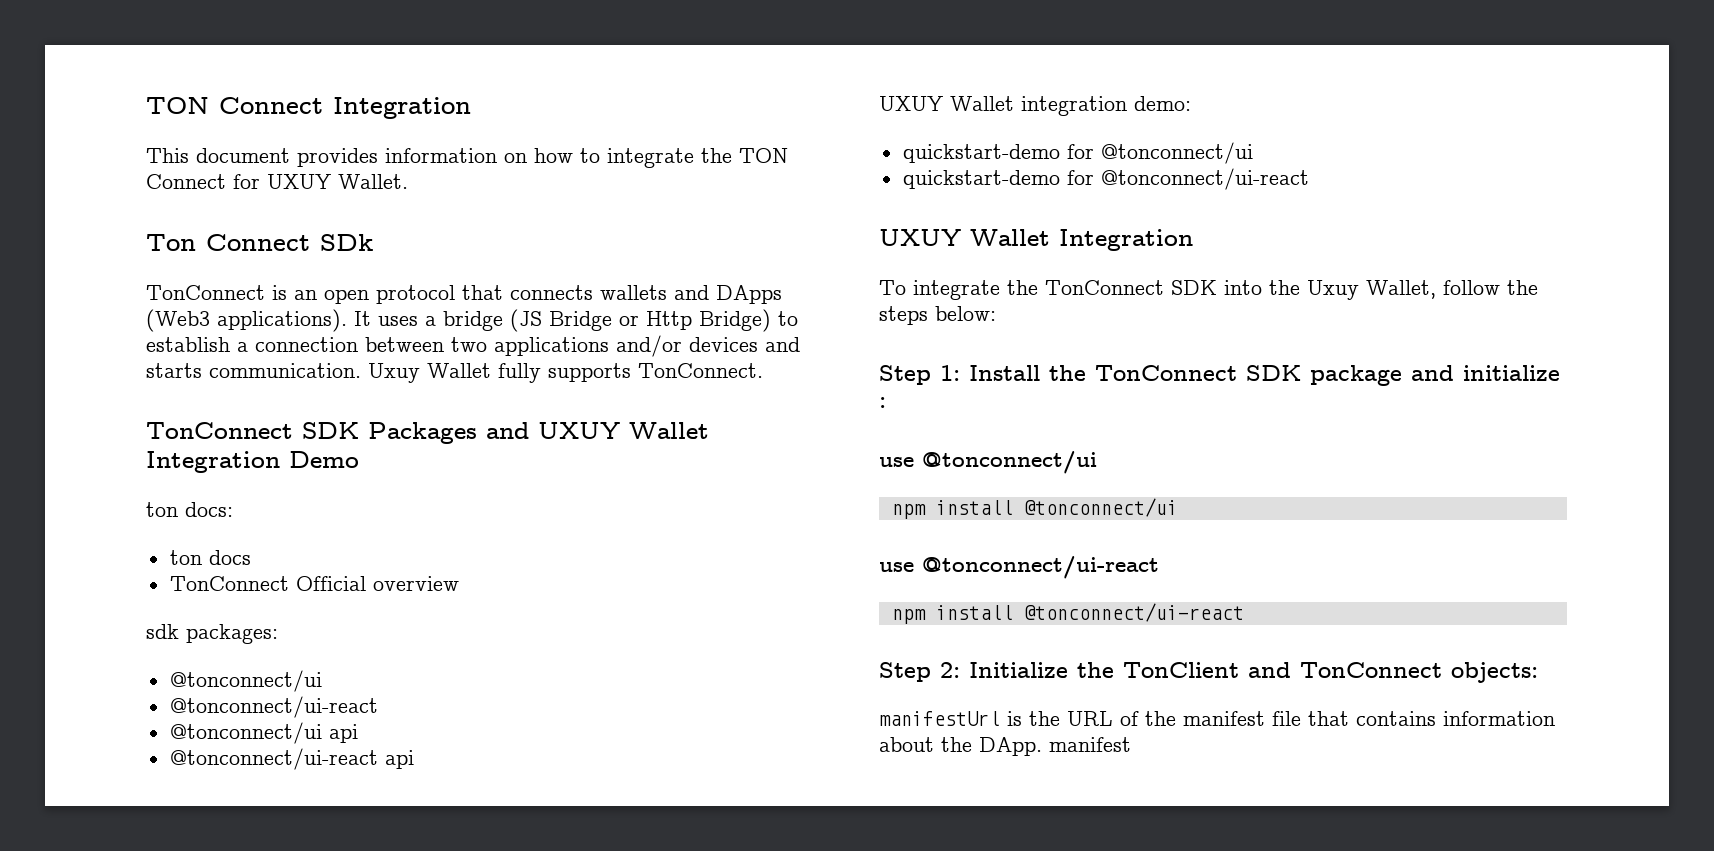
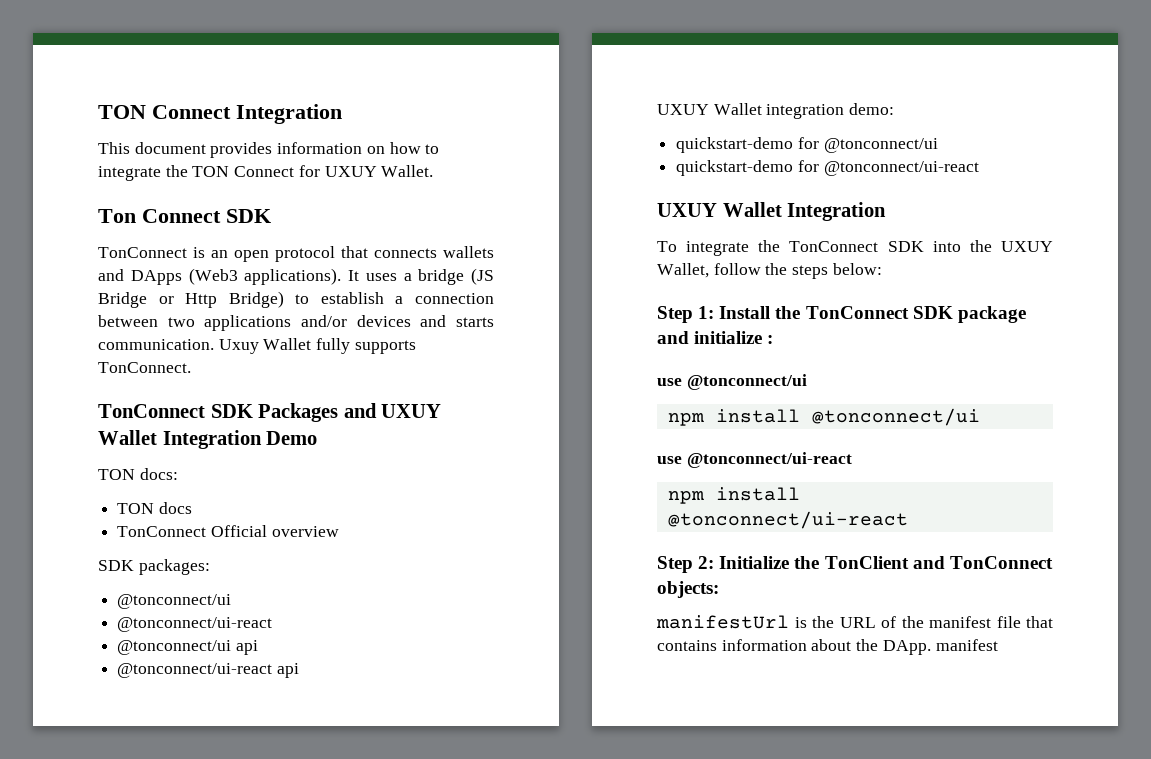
- Ton Connect SDk
+ Ton Connect SDK
- ton docs:
+ TON docs:
- ton docs
+ TON docs
- sdk packages:
+ SDK packages:
- To integrate the TonConnect SDK into the Uxuy Wallet, follow the steps below:
+ To integrate the TonConnect SDK into the UXUY Wallet, follow the steps below:

